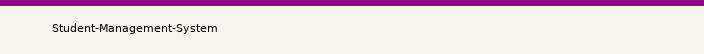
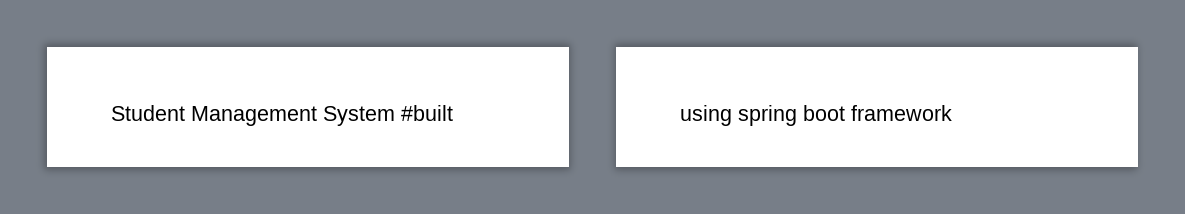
- Student-Management-System
+ Student Management System #built using spring boot framework

